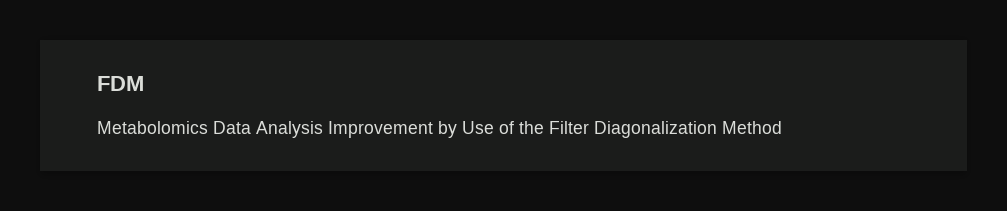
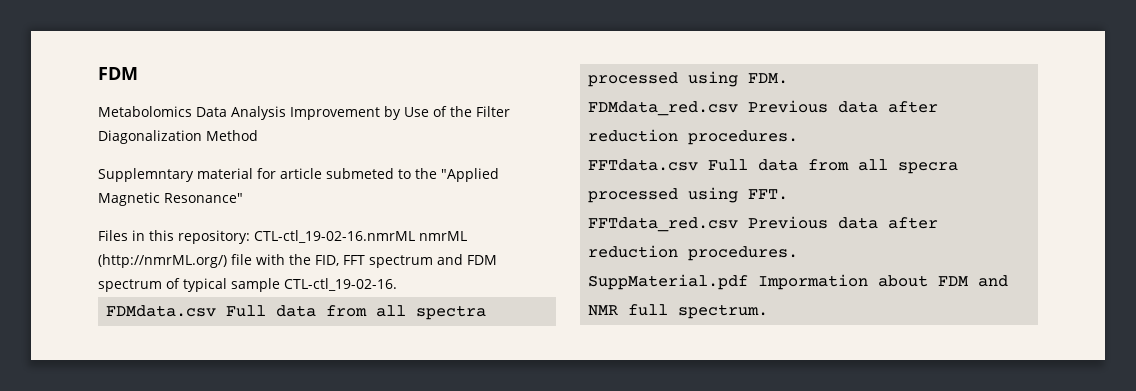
+ Supplemntary material for article submeted to the "Applied Magnetic Resonance"
+ Files in this repository: CTL-ctl_19-02-16.nmrML nmrML (http://nmrML.org/) file with the FID, FFT spectrum and FDM spectrum of typical sample CTL-ctl_19-02-16.
+ FDMdata.csv Full data from all spectra processed using FDM.
+ FDMdata_red.csv Previous data after reduction procedures.
+ FFTdata.csv Full data from all specra processed using FFT.
+ FFTdata_red.csv Previous data after reduction procedures.
+ SuppMaterial.pdf Impormation about FDM and NMR full spectrum.

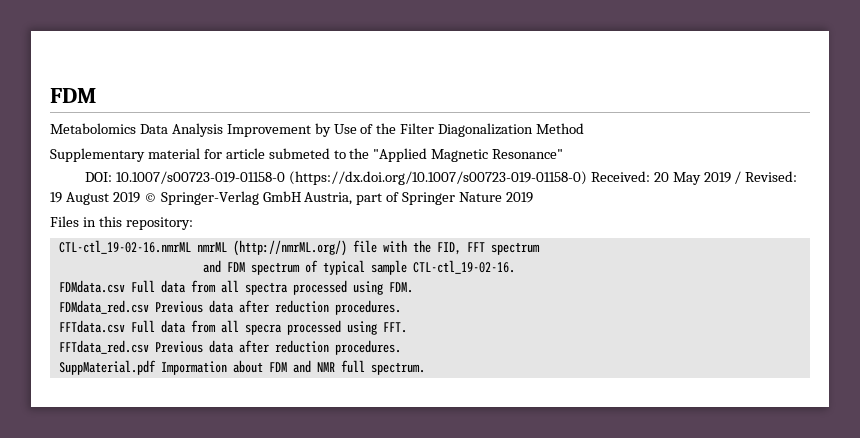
- Supplemntary material for article submeted to the "Applied Magnetic Resonance"
+ Supplementary material for article submeted to the "Applied Magnetic Resonance"
+ DOI: 10.1007/s00723-019-01158-0 (https://dx.doi.org/10.1007/s00723-019-01158-0) Received: 20 May 2019 / Revised: 19 August 2019 © Springer-Verlag GmbH Austria, part of Springer Nature 2019
- Files in this repository: CTL-ctl_19-02-16.nmrML nmrML (http://nmrML.org/) file with the FID, FFT spectrum and FDM spectrum of typical sample CTL-ctl_19-02-16.
+ Files in this repository:
+ CTL-ctl_19-02-16.nmrML nmrML (http://nmrML.org/) file with the FID, FFT spectrum
+ and FDM spectrum of typical sample CTL-ctl_19-02-16.

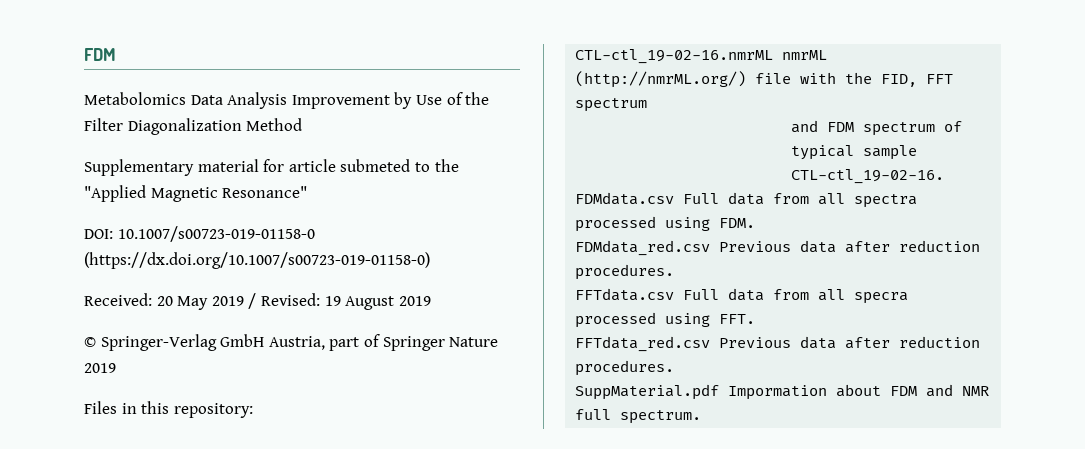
- DOI: 10.1007/s00723-019-01158-0 (https://dx.doi.org/10.1007/s00723-019-01158-0) Received: 20 May 2019 / Revised: 19 August 2019 © Springer-Verlag GmbH Austria, part of Springer Nature 2019
+ DOI: 10.1007/s00723-019-01158-0 (https://dx.doi.org/10.1007/s00723-019-01158-0)
+ Received: 20 May 2019 / Revised: 19 August 2019
+ © Springer-Verlag GmbH Austria, part of Springer Nature 2019

